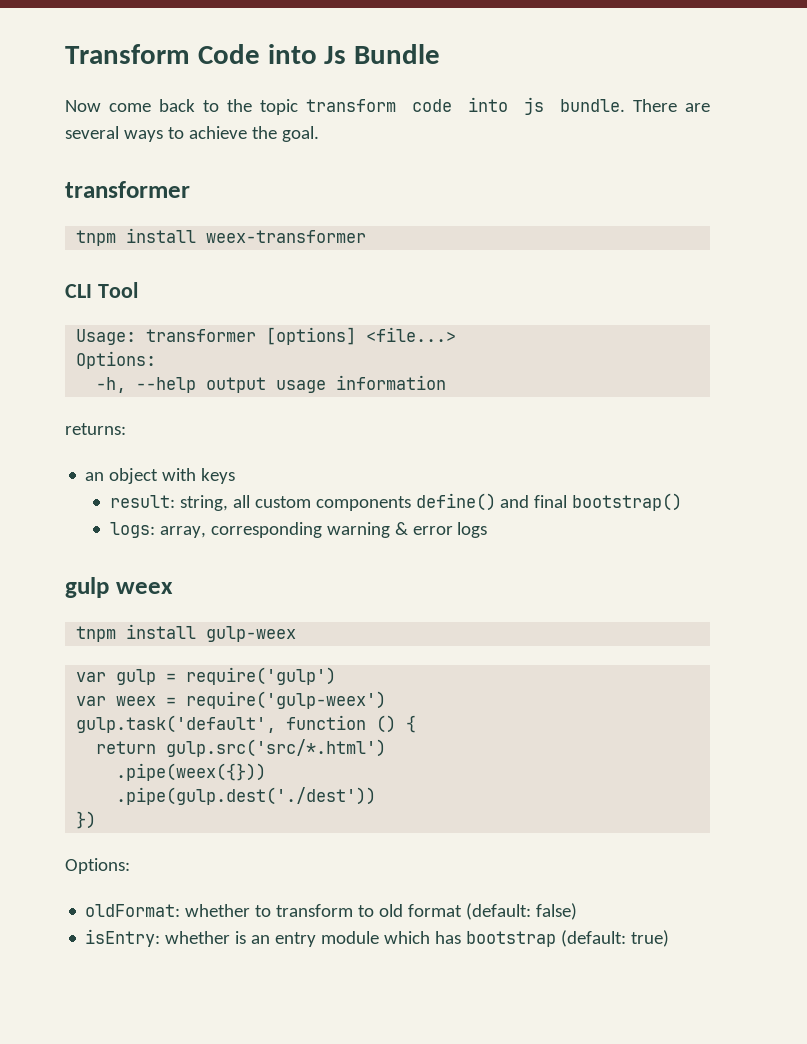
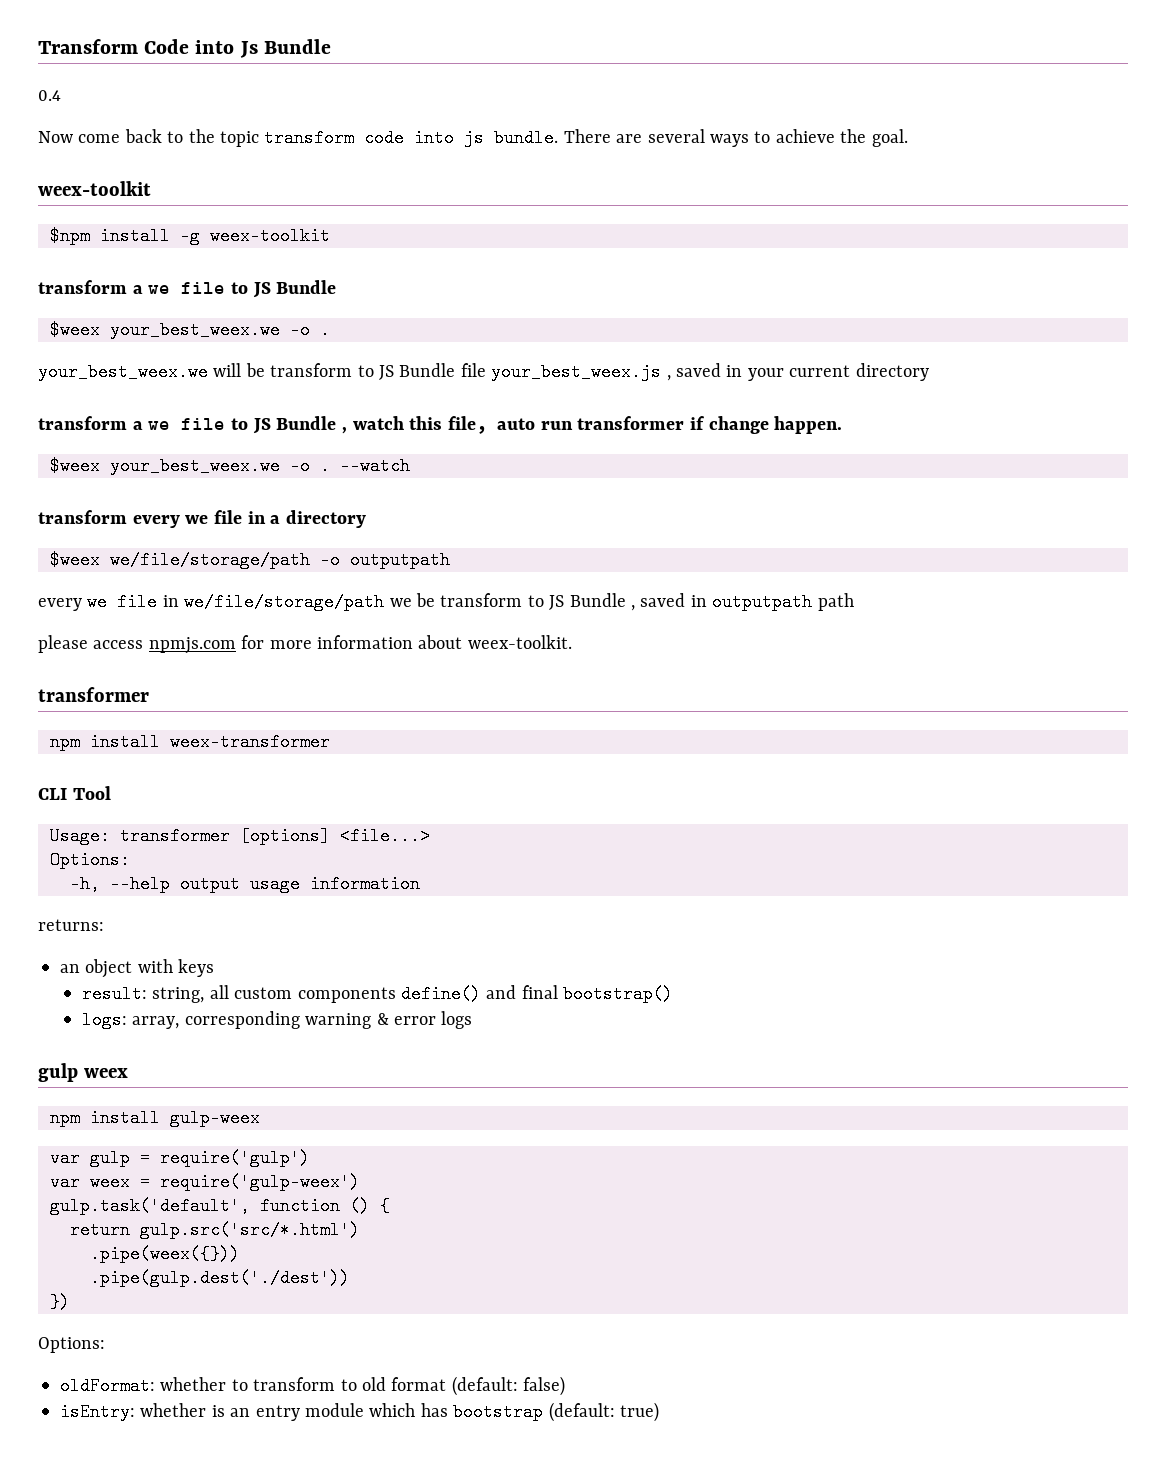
+ 0.4
  There are several ways to achieve the goal.
+ weex-toolkit
+ $npm install -g weex-toolkit
+ transform a we file to JS Bundle
+ $weex your_best_weex.we -o .
+ your_best_weex.we will be transform to JS Bundle file your_best_weex.js , saved in your current directory
+ transform a we file to JS Bundle , watch this file，auto run transformer if change happen.
+ $weex your_best_weex.we -o . --watch
+ transform every we file in a directory
+ $weex we/file/storage/path -o outputpath
+ every we file in we/file/storage/path we be transform to JS Bundle , saved in outputpath path
+ please access npmjs.com for more information about weex-toolkit.
- tnpm install weex-transformer
+ npm install weex-transformer
- tnpm install gulp-weex
+ npm install gulp-weex

